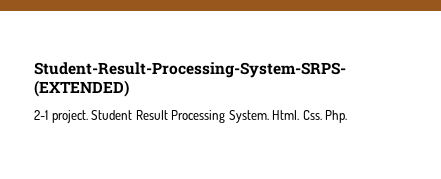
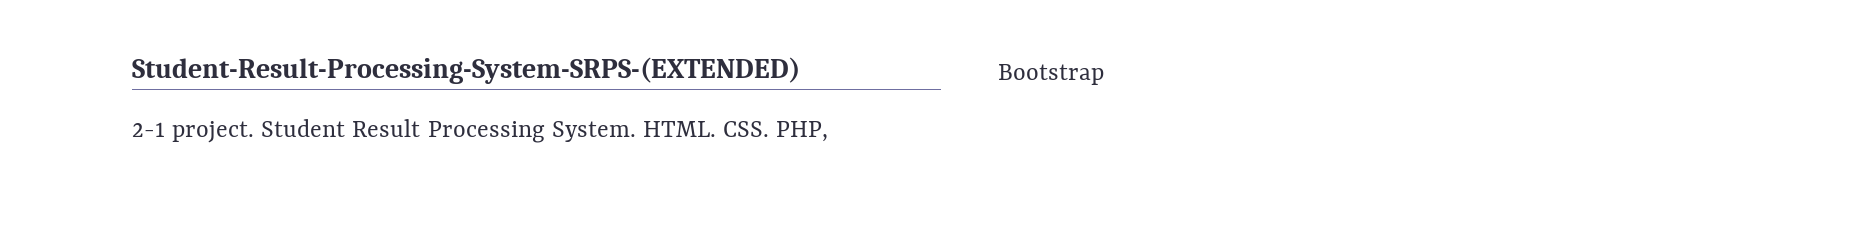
- Html. Css. Php.
+ HTML. CSS. PHP, Bootstrap

